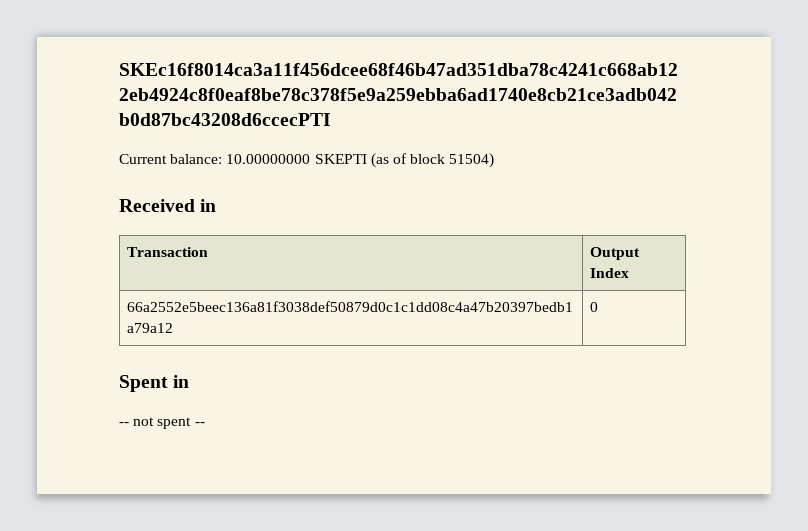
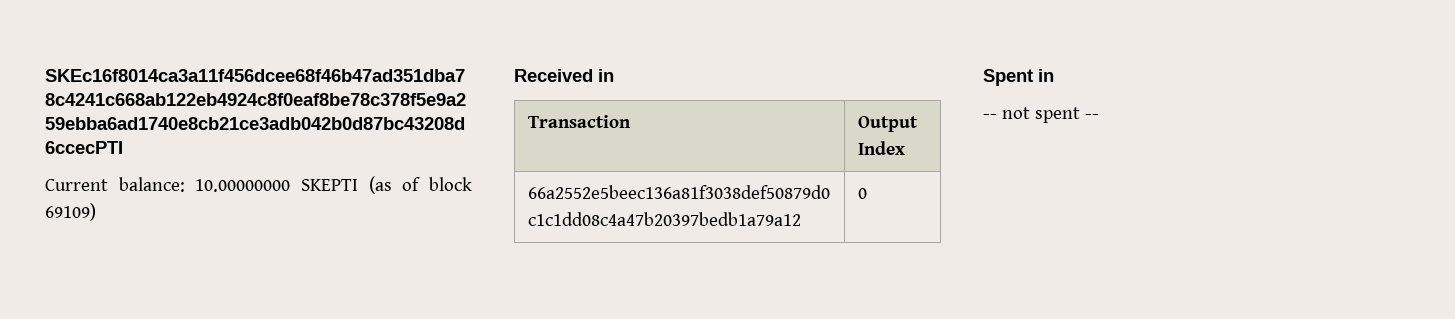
- Current balance: 10.00000000 SKEPTI (as of block 51504)
+ Current balance: 10.00000000 SKEPTI (as of block 69109)

